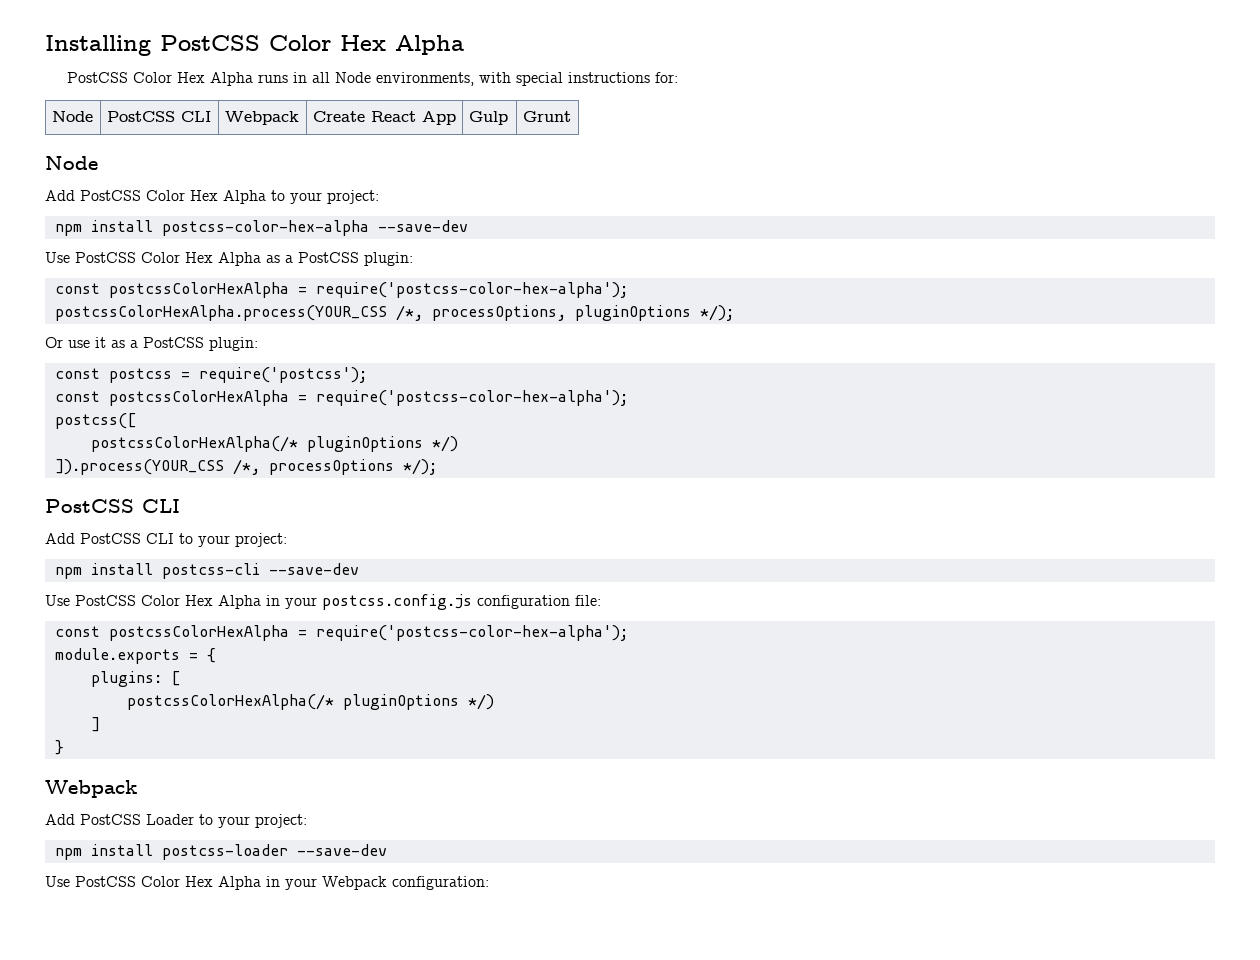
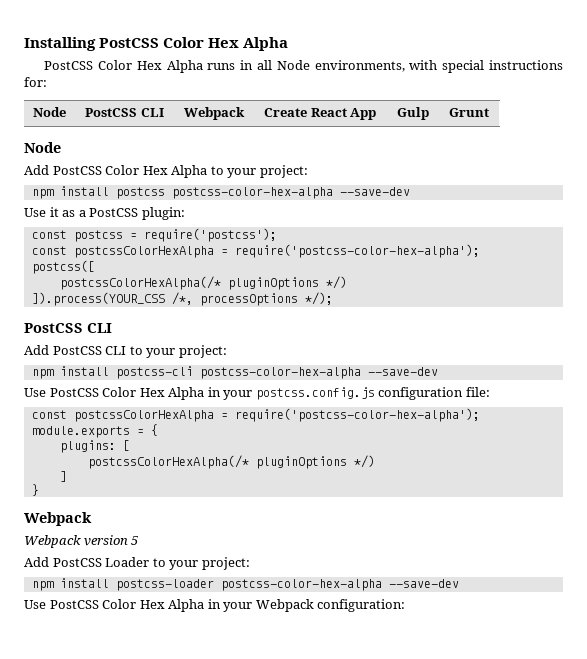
- npm install postcss-color-hex-alpha --save-dev
- Use PostCSS Color Hex Alpha as a PostCSS plugin:
- const postcssColorHexAlpha = require('postcss-color-hex-alpha');
- postcssColorHexAlpha.process(YOUR_CSS /*, processOptions, pluginOptions */);
- Or use it as a PostCSS plugin:
+ npm install postcss postcss-color-hex-alpha --save-dev
+ Use it as a PostCSS plugin:
- npm install postcss-cli --save-dev
+ npm install postcss-cli postcss-color-hex-alpha --save-dev
+ Webpack version 5
- npm install postcss-loader --save-dev
+ npm install postcss-loader postcss-color-hex-alpha --save-dev

